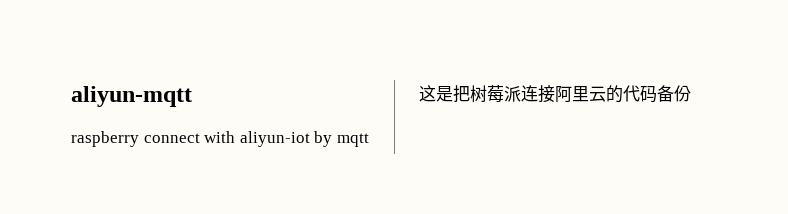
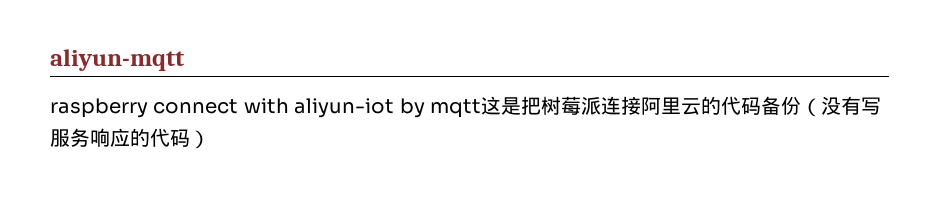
- raspberry connect with aliyun-iot by mqtt这是把树莓派连接阿里云的代码备份
+ raspberry connect with aliyun-iot by mqtt这是把树莓派连接阿里云的代码备份（没有写服务响应的代码）

